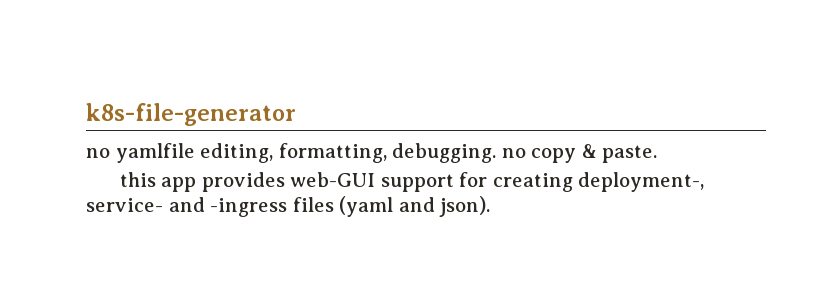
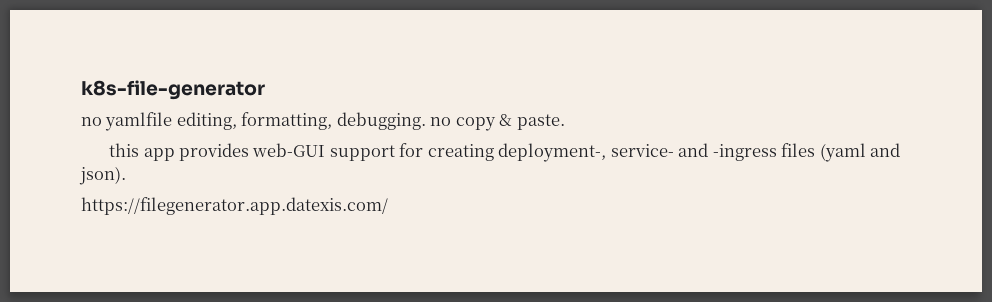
+ https://filegenerator.app.datexis.com/

